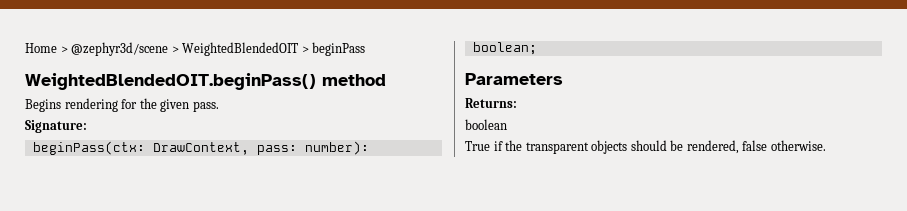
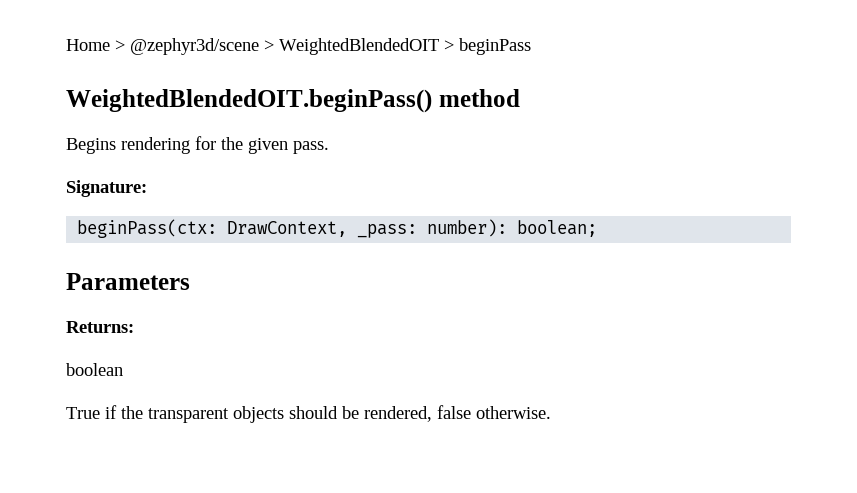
- beginPass(ctx: DrawContext, pass: number): boolean;
+ beginPass(ctx: DrawContext, _pass: number): boolean;

